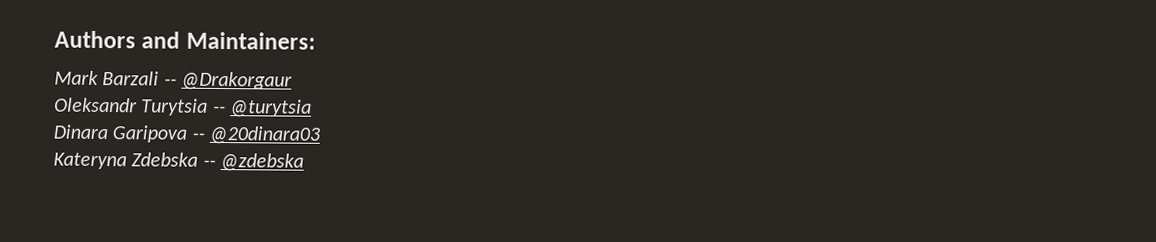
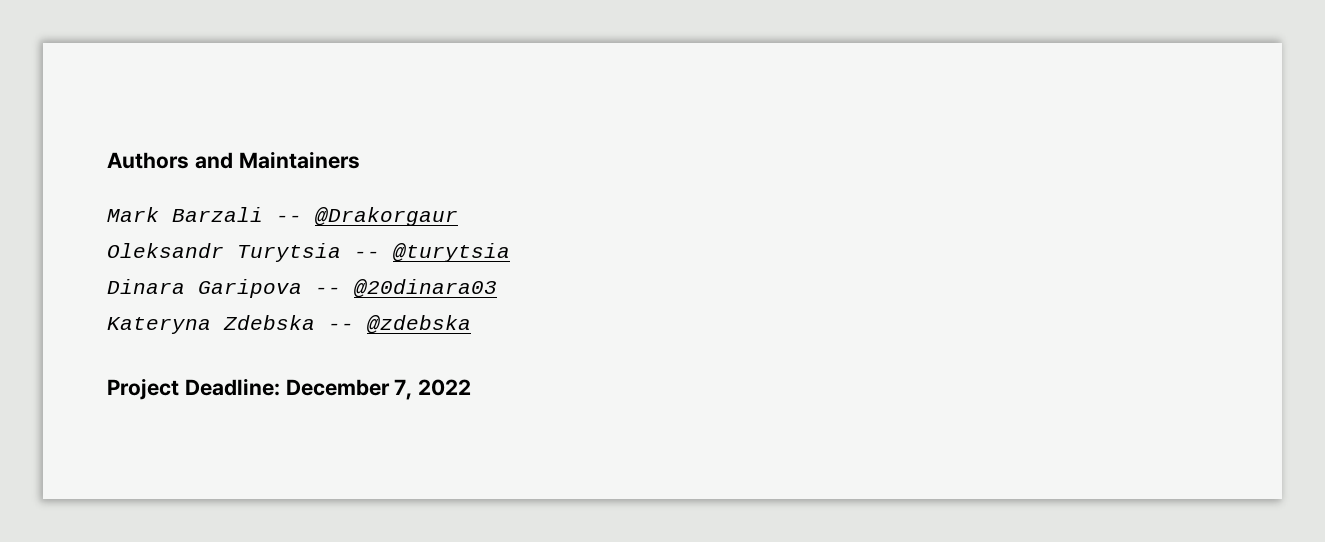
- Authors and Maintainers:
+ Authors and Maintainers
+ Project Deadline: December 7, 2022

